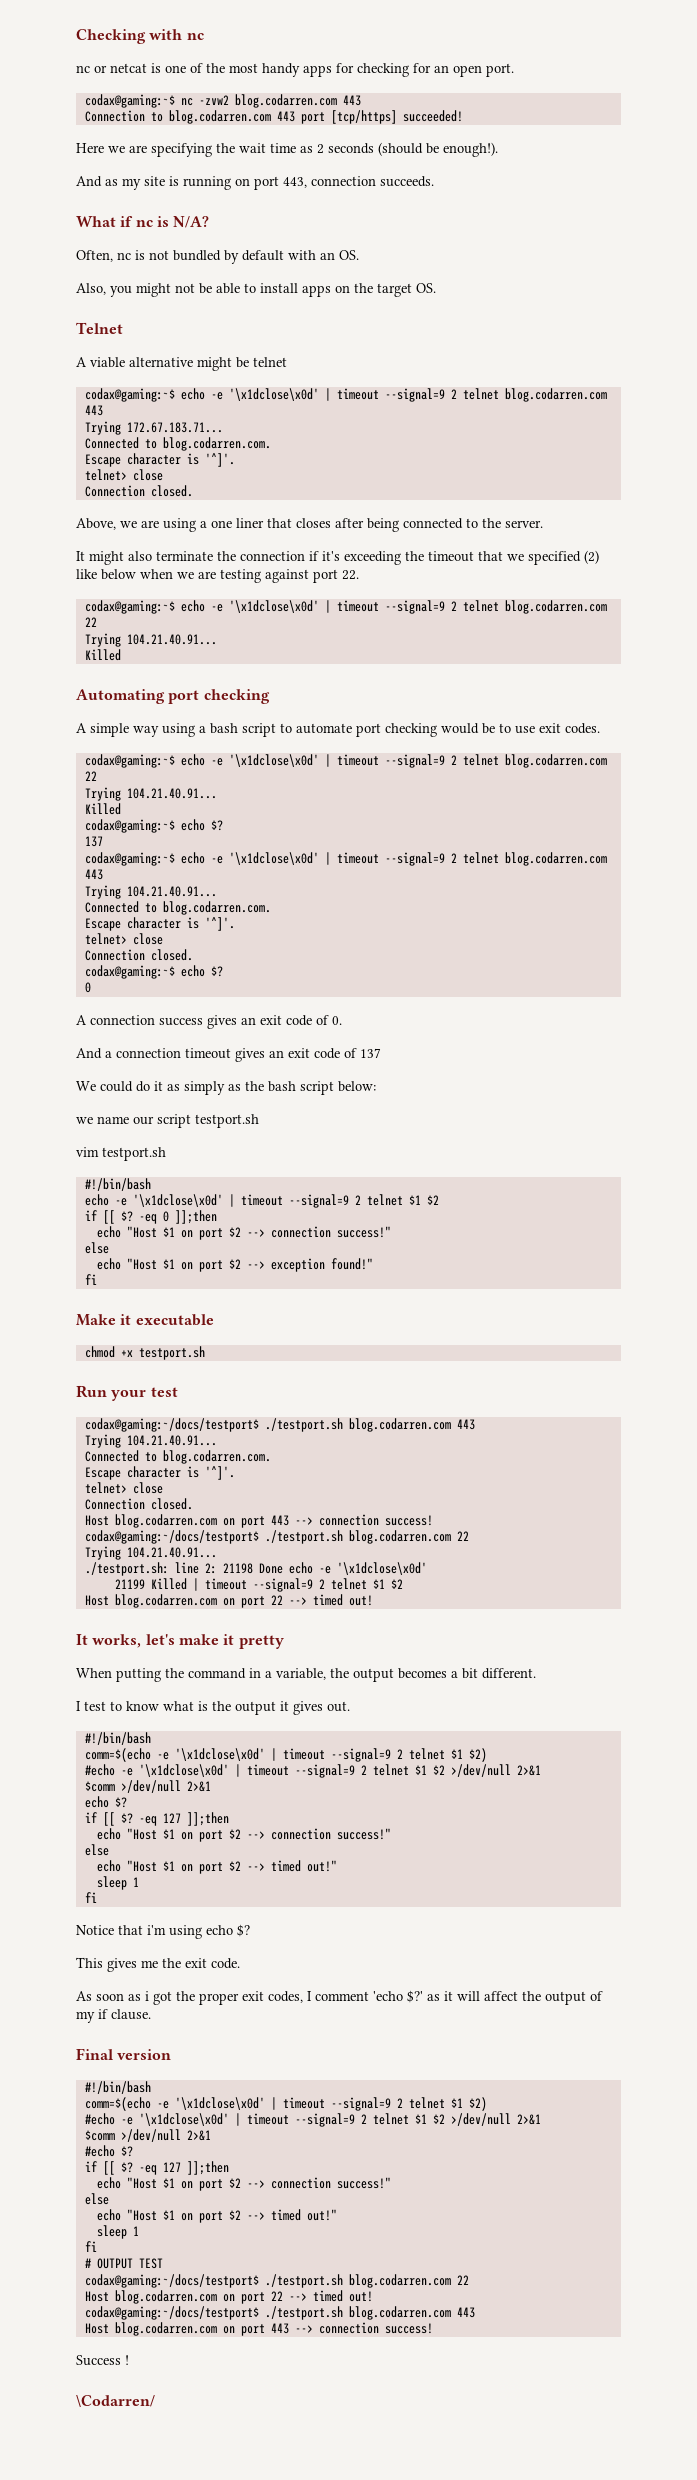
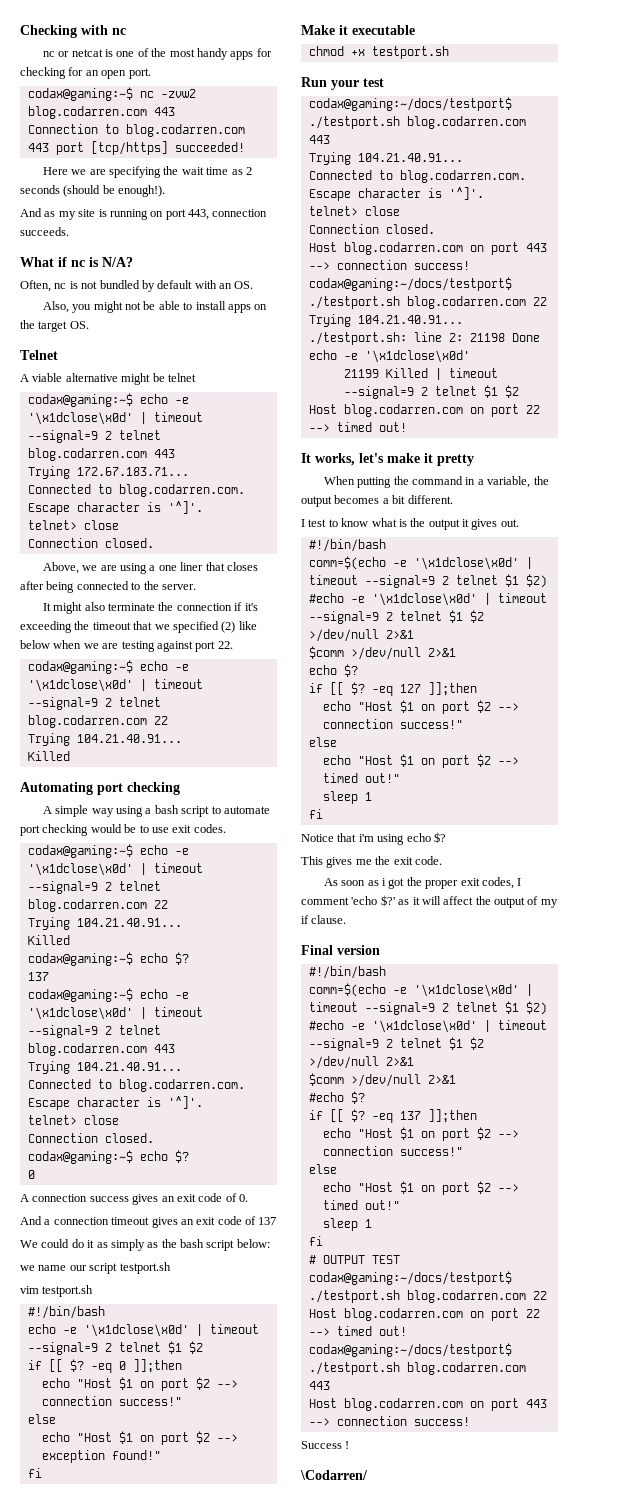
  #echo $?
- if [[ $? -eq 127 ]];then
+ if [[ $? -eq 137 ]];then

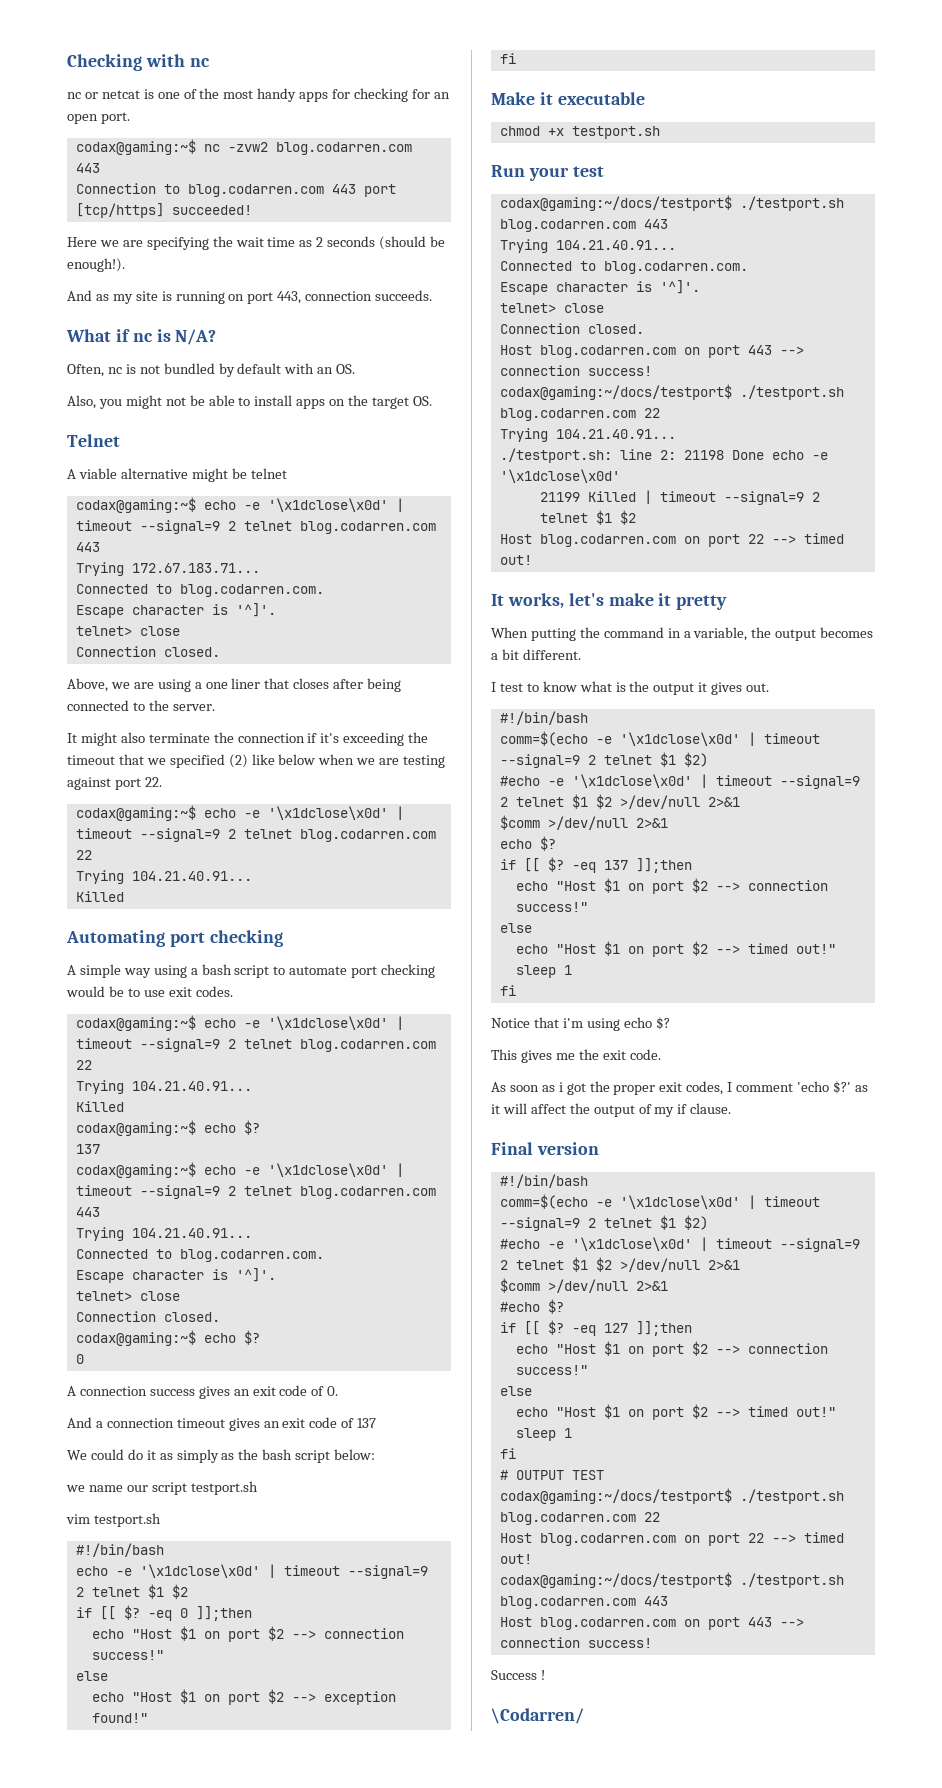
- -eq 127 ]];then
+ -eq 137 ]];then
- -eq 137 ]];then
+ -eq 127 ]];then

